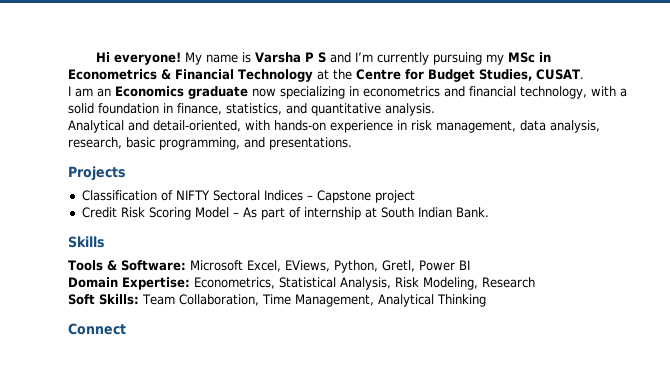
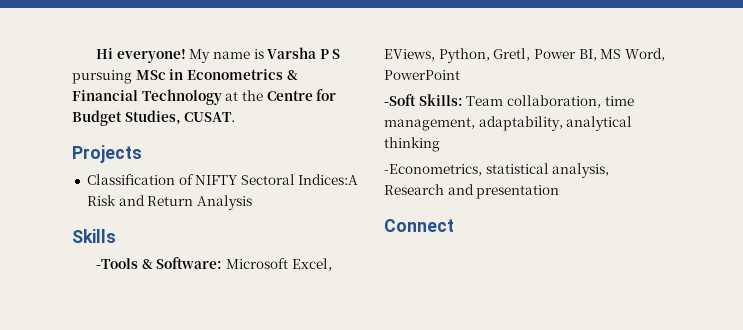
- My name is Varsha P S and I’m currently pursuing my MSc in Econometrics & Financial Technology at the Centre for Budget Studies, CUSAT.
+ My name is Varsha P S pursuing MSc in Econometrics & Financial Technology at the Centre for Budget Studies, CUSAT.
- I am an Economics graduate now specializing in econometrics and financial technology, with a solid foundation in finance, statistics, and quantitative analysis.
- Analytical and detail-oriented, with hands-on experience in risk management, data analysis, research, basic programming, and presentations.
- Classification of NIFTY Sectoral Indices – Capstone project
- Credit Risk Scoring Model – As part of internship at South Indian Bank.
+ Classification of NIFTY Sectoral Indices:A Risk and Return Analysis
- Tools & Software: Microsoft Excel, EViews, Python, Gretl, Power BI
- Domain Expertise: Econometrics, Statistical Analysis, Risk Modeling, Research
- Soft Skills: Team Collaboration, Time Management, Analytical Thinking
+ -Tools & Software: Microsoft Excel, EViews, Python, Gretl, Power BI, MS Word, PowerPoint
+ -Soft Skills: Team collaboration, time management, adaptability, analytical thinking
+ -Econometrics, statistical analysis, Research and presentation

